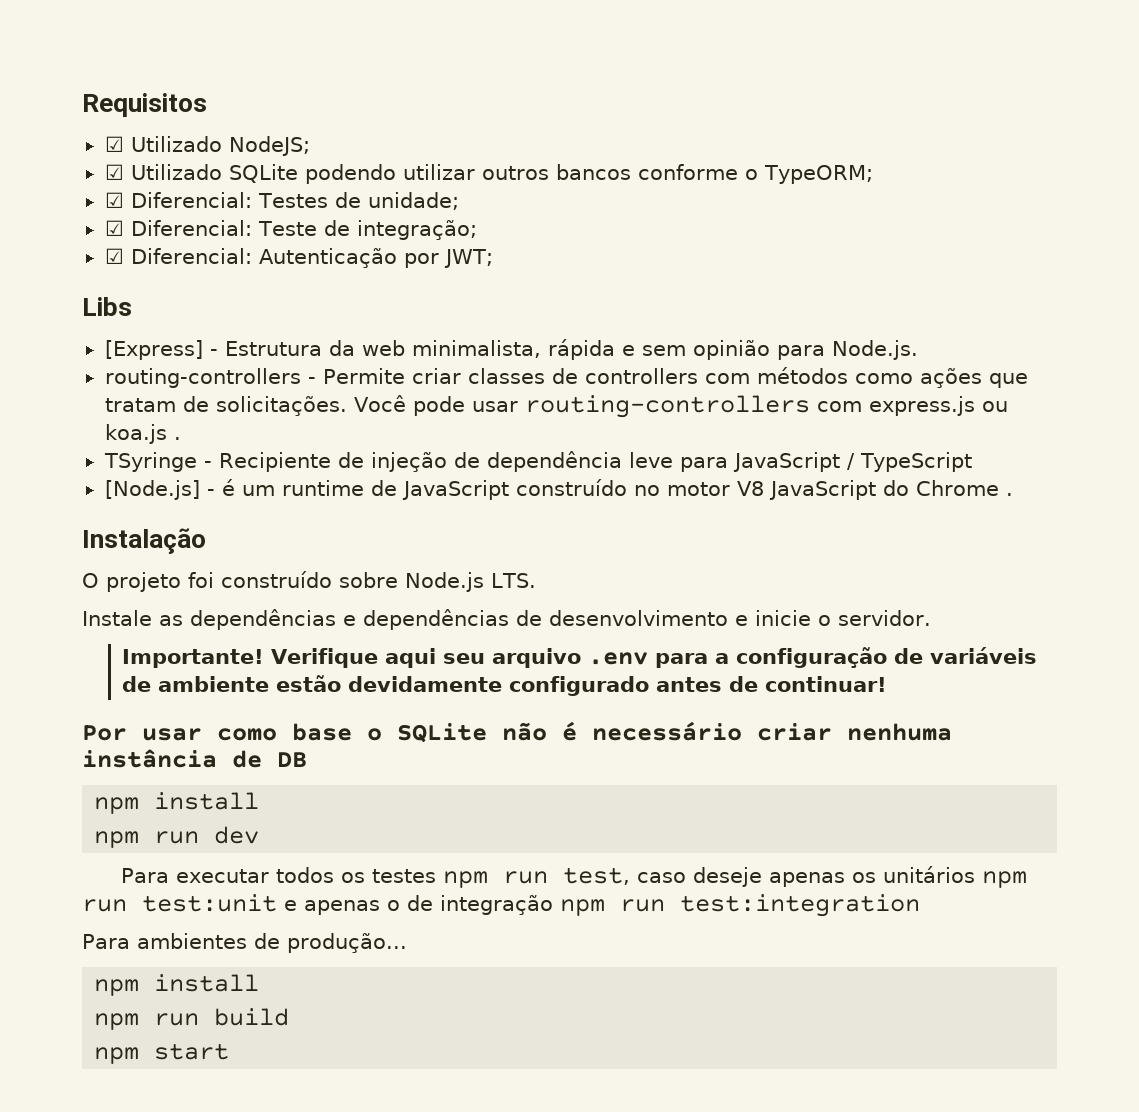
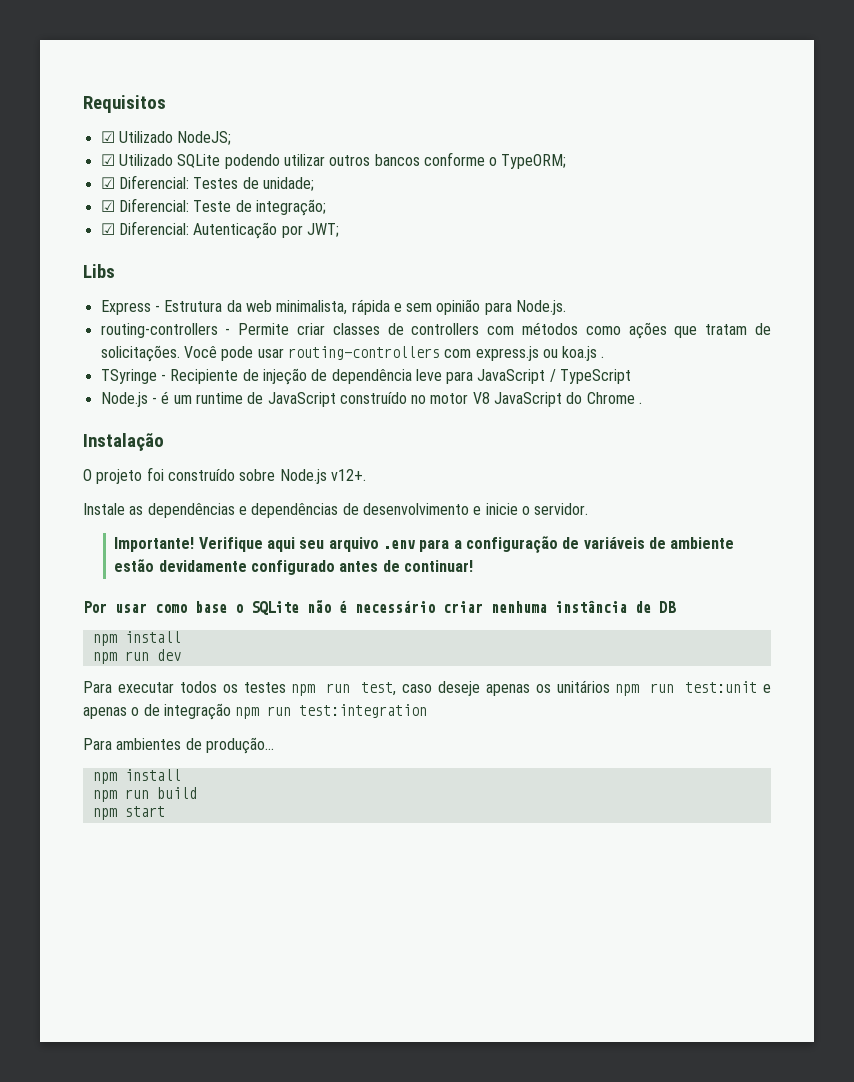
- [Express] - Estrutura da web minimalista, rápida e sem opinião para Node.js.
+ Express - Estrutura da web minimalista, rápida e sem opinião para Node.js.
- [Node.js] - é um runtime de JavaScript construído no motor V8 JavaScript do Chrome .
+ Node.js - é um runtime de JavaScript construído no motor V8 JavaScript do Chrome .
- O projeto foi construído sobre Node.js LTS.
+ O projeto foi construído sobre Node.js v12+.

